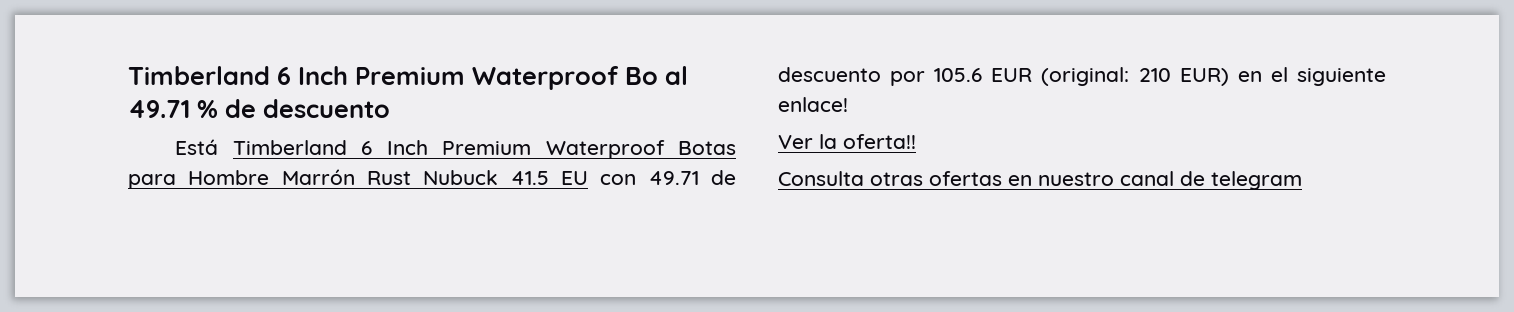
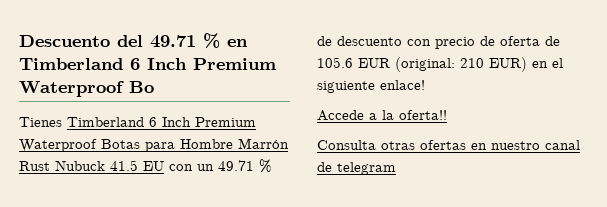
- Timberland 6 Inch Premium Waterproof Bo al 49.71 % de descuento
- Está Timberland 6 Inch Premium Waterproof Botas para Hombre Marrón Rust Nubuck 41.5 EU con 49.71 de descuento por 105.6 EUR (original: 210 EUR) en el siguiente enlace!
+ Descuento del 49.71 % en Timberland 6 Inch Premium Waterproof Bo
+ Tienes Timberland 6 Inch Premium Waterproof Botas para Hombre Marrón Rust Nubuck 41.5 EU con un 49.71 % de descuento con precio de oferta de 105.6 EUR (original: 210 EUR) en el siguiente enlace!
- Ver la oferta!!
+ Accede a la oferta!!

